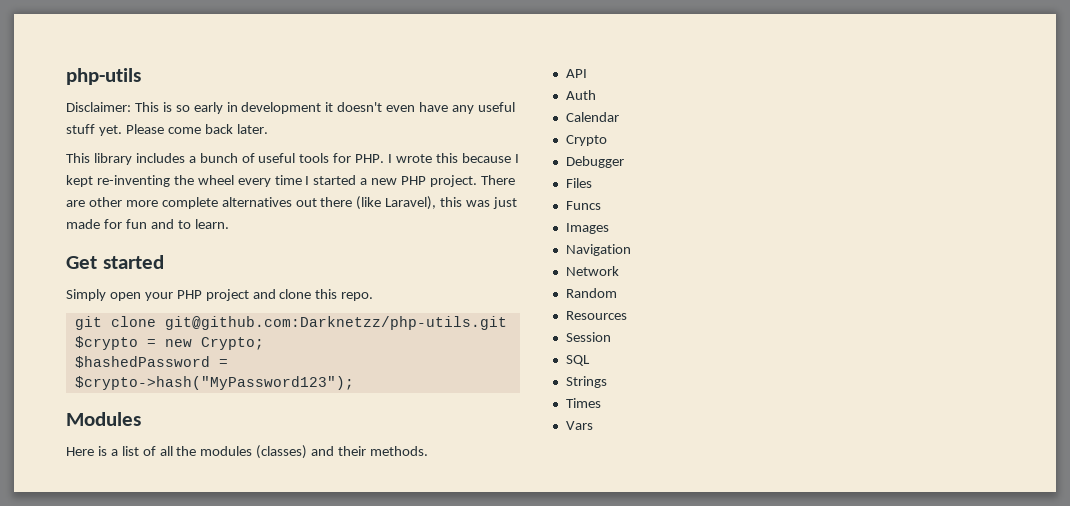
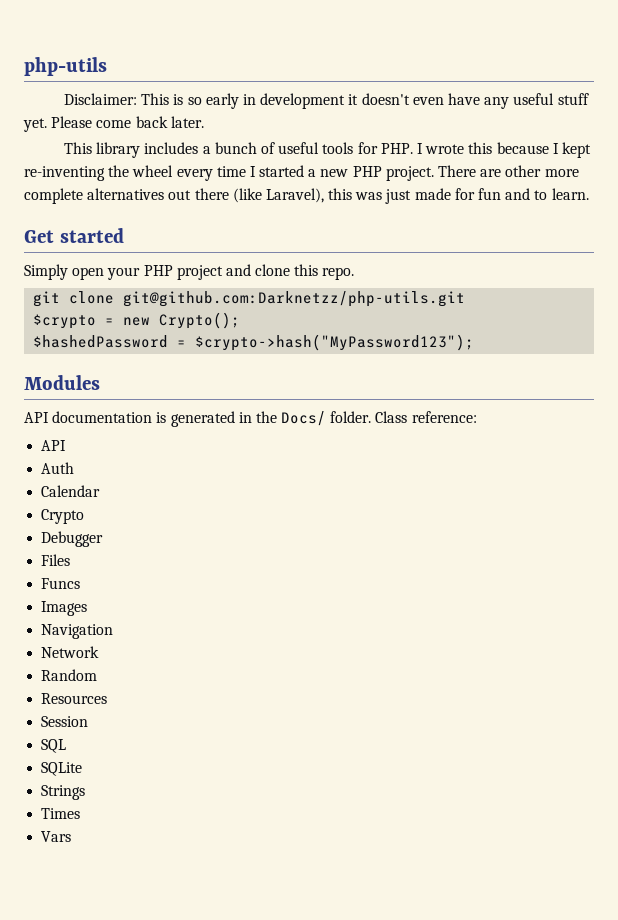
- $crypto = new Crypto;
+ $crypto = new Crypto();
- Here is a list of all the modules (classes) and their methods.
+ API documentation is generated in the Docs/ folder. Class reference:
+ SQLite

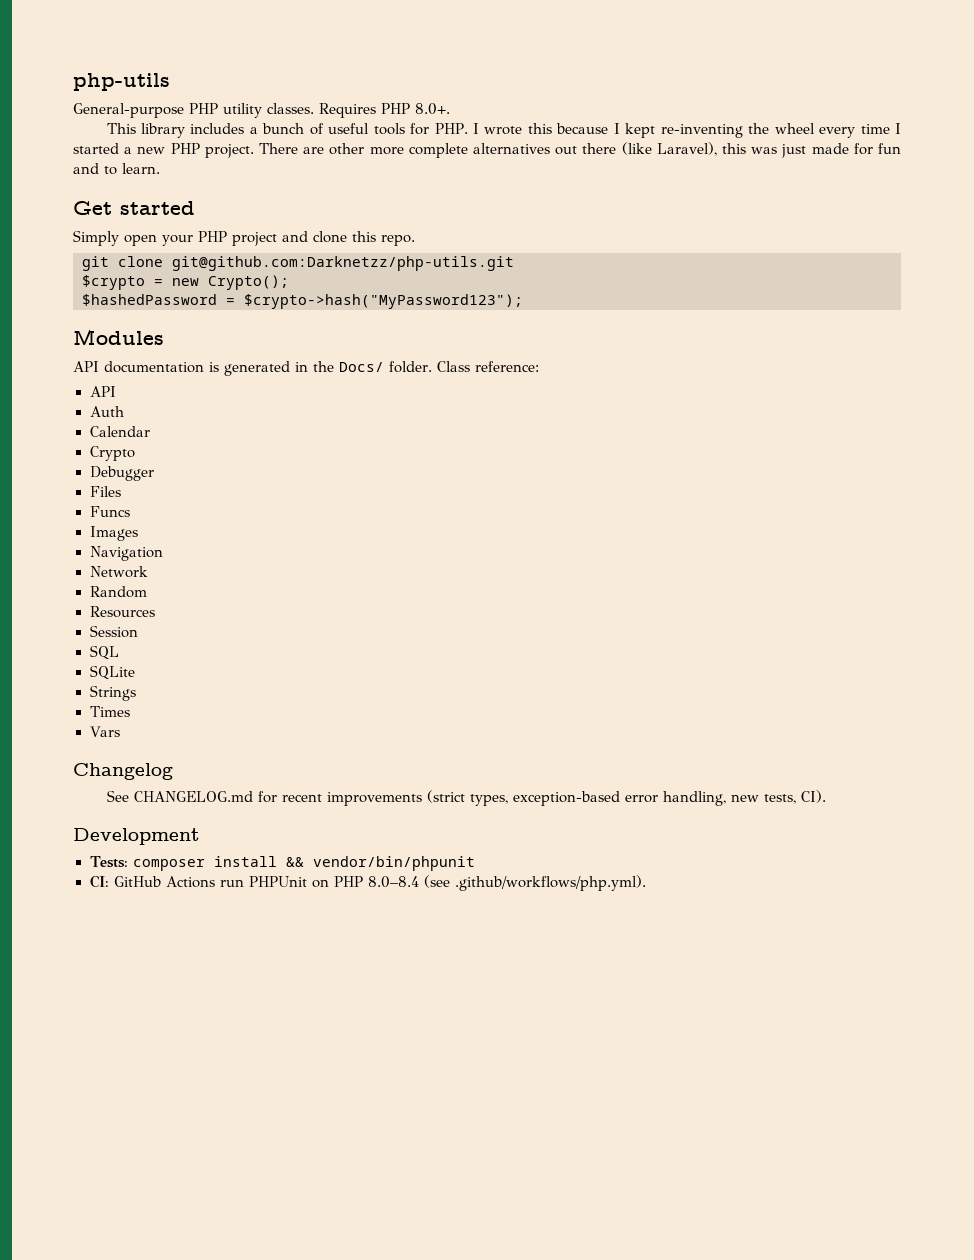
- Disclaimer: This is so early in development it doesn't even have any useful stuff yet. Please come back later.
+ General-purpose PHP utility classes. Requires PHP 8.0+.
+ Changelog
+ See CHANGELOG.md for recent improvements (strict types, exception-based error handling, new tests, CI).
+ Development
+ Tests: composer install && vendor/bin/phpunit
+ CI: GitHub Actions run PHPUnit on PHP 8.0–8.4 (see .github/workflows/php.yml).

